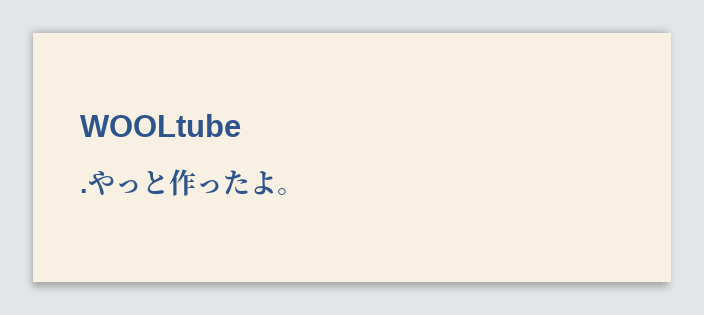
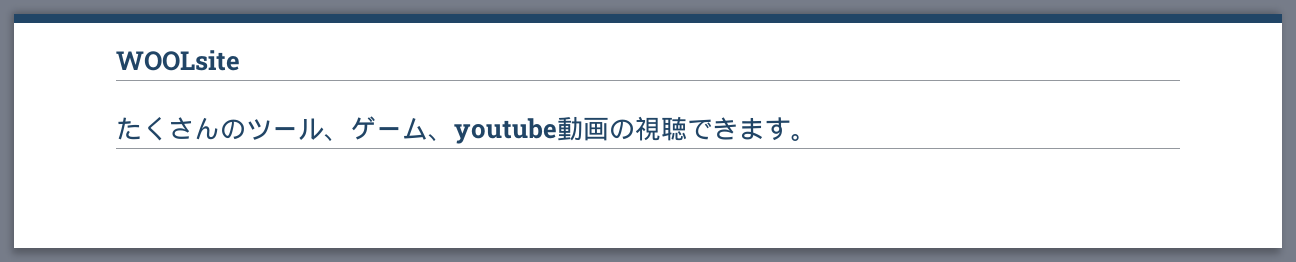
- WOOLtube
- .やっと作ったよ。
+ WOOLsite
+ たくさんのツール、ゲーム、youtube動画の視聴できます。

